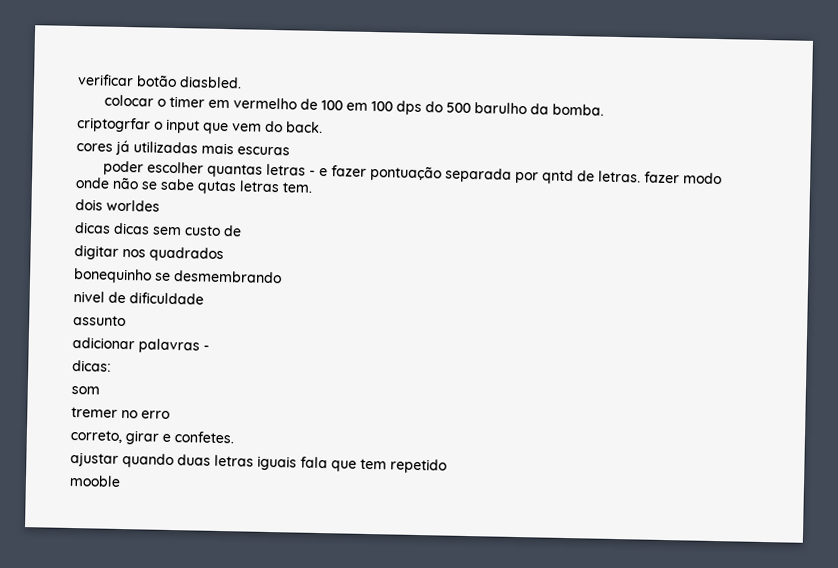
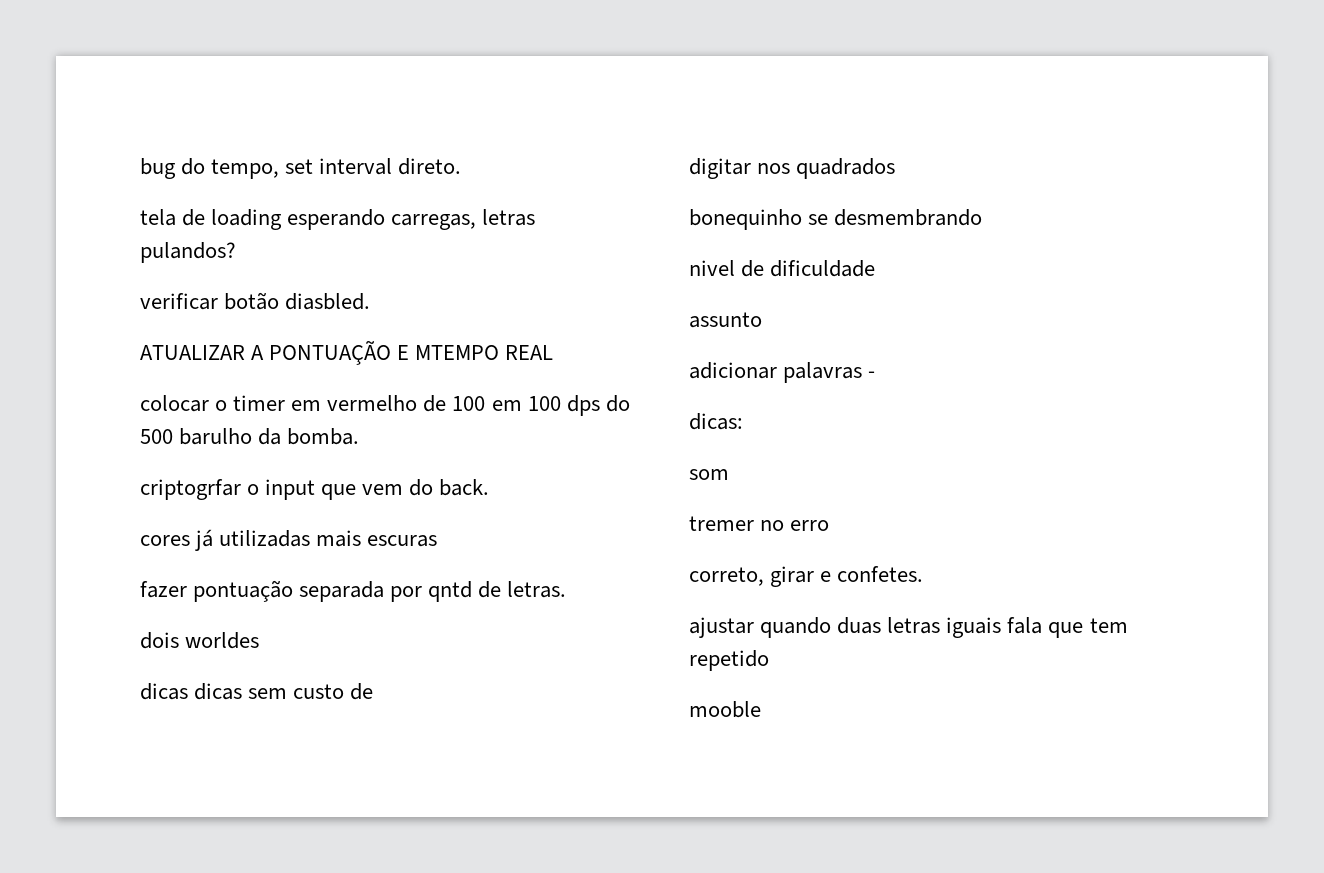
+ bug do tempo, set interval direto.
+ tela de loading esperando carregas, letras pulandos?
  verificar botão diasbled.
+ ATUALIZAR A PONTUAÇÃO E MTEMPO REAL
- poder escolher quantas letras - e fazer pontuação separada por qntd de letras. fazer modo onde não se sabe qutas letras tem.
+ fazer pontuação separada por qntd de letras.

